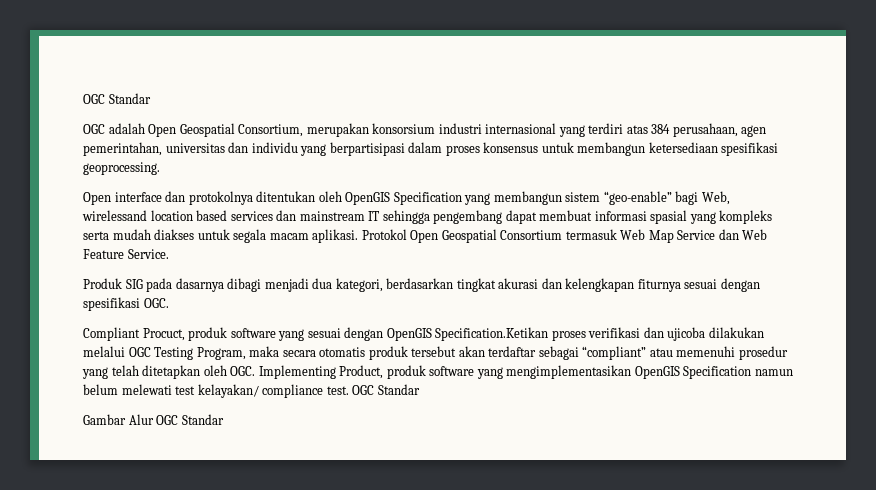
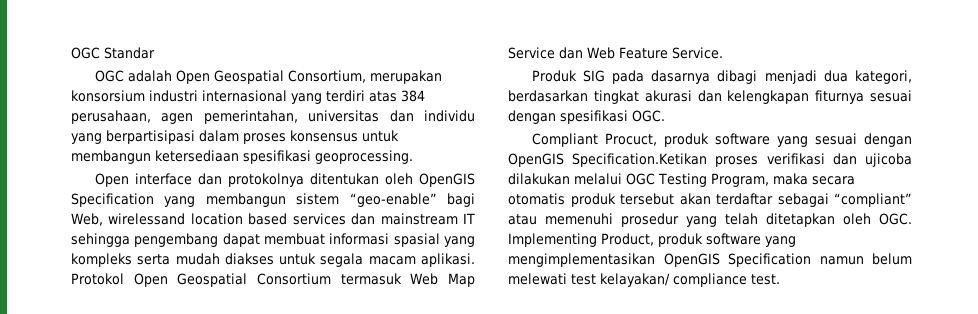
- Compliant Procuct, produk software yang sesuai dengan OpenGIS Specification.Ketikan proses verifikasi dan ujicoba dilakukan melalui OGC Testing Program, maka secara otomatis produk tersebut akan terdaftar sebagai “compliant” atau memenuhi prosedur yang telah ditetapkan oleh OGC. Implementing Product, produk software yang mengimplementasikan OpenGIS Specification namun belum melewati test kelayakan/ compliance test. OGC Standar
- Gambar Alur OGC Standar
+ Compliant Procuct, produk software yang sesuai dengan OpenGIS Specification.Ketikan proses verifikasi dan ujicoba dilakukan melalui OGC Testing Program, maka secara otomatis produk tersebut akan terdaftar sebagai “compliant” atau memenuhi prosedur yang telah ditetapkan oleh OGC. Implementing Product, produk software yang mengimplementasikan OpenGIS Specification namun belum melewati test kelayakan/ compliance test.

